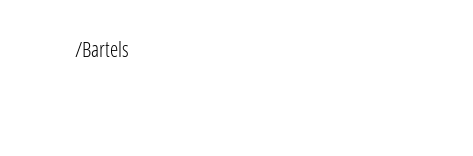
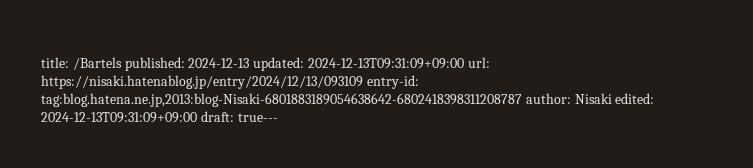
- /Bartels
+ title: /Bartels published: 2024-12-13 updated: 2024-12-13T09:31:09+09:00 url: https://nisaki.hatenablog.jp/entry/2024/12/13/093109 entry-id: tag:blog.hatena.ne.jp,2013:blog-Nisaki-6801883189054638642-6802418398311208787 author: Nisaki edited: 2024-12-13T09:31:09+09:00 draft: true---

